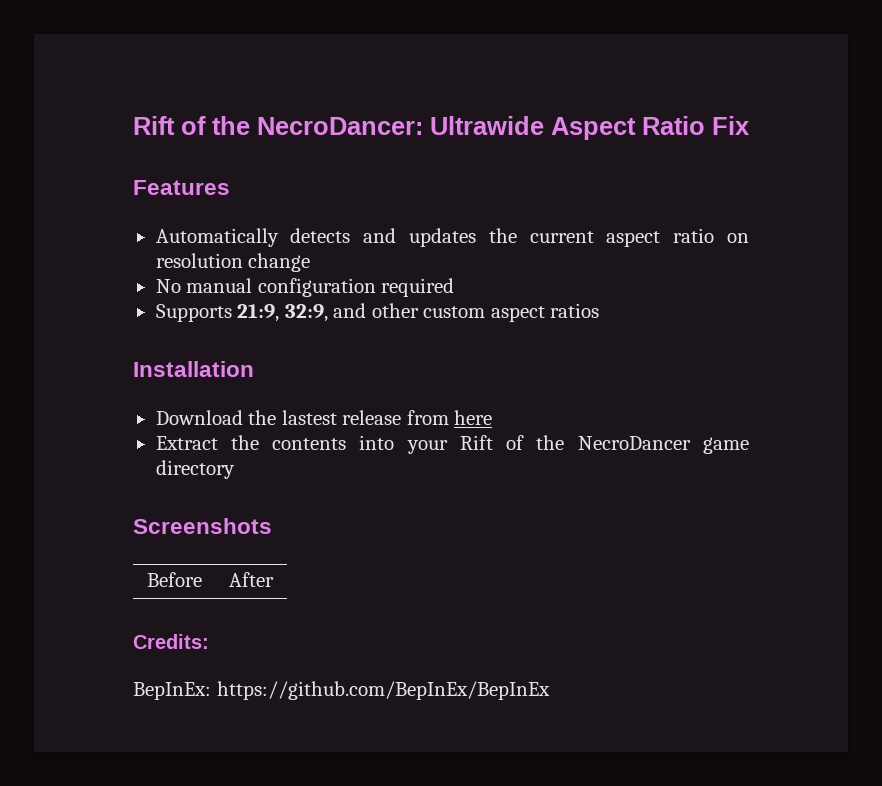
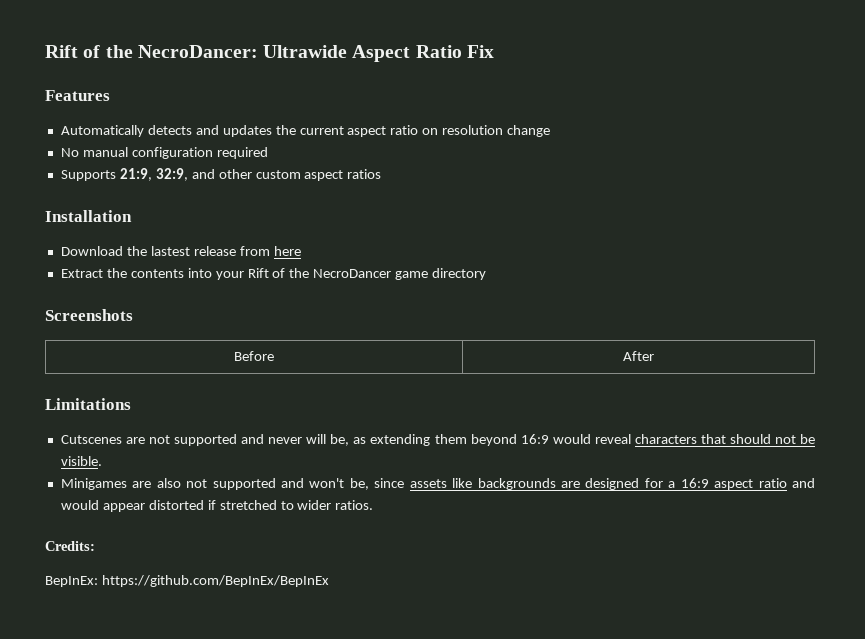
+ Limitations
+ Cutscenes are not supported and never will be, as extending them beyond 16:9 would reveal characters that should not be visible.
+ Minigames are also not supported and won't be, since assets like backgrounds are designed for a 16:9 aspect ratio and would appear distorted if stretched to wider ratios.

